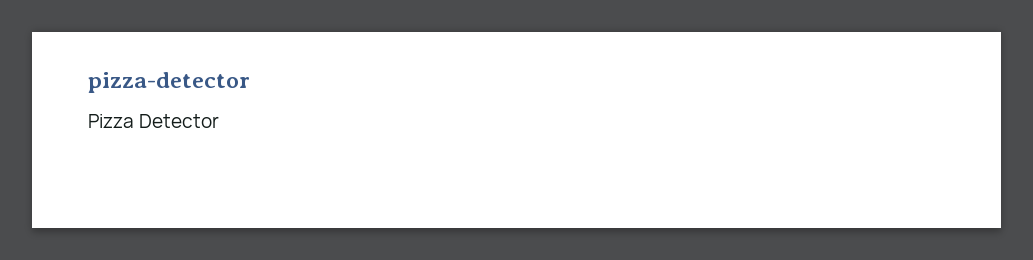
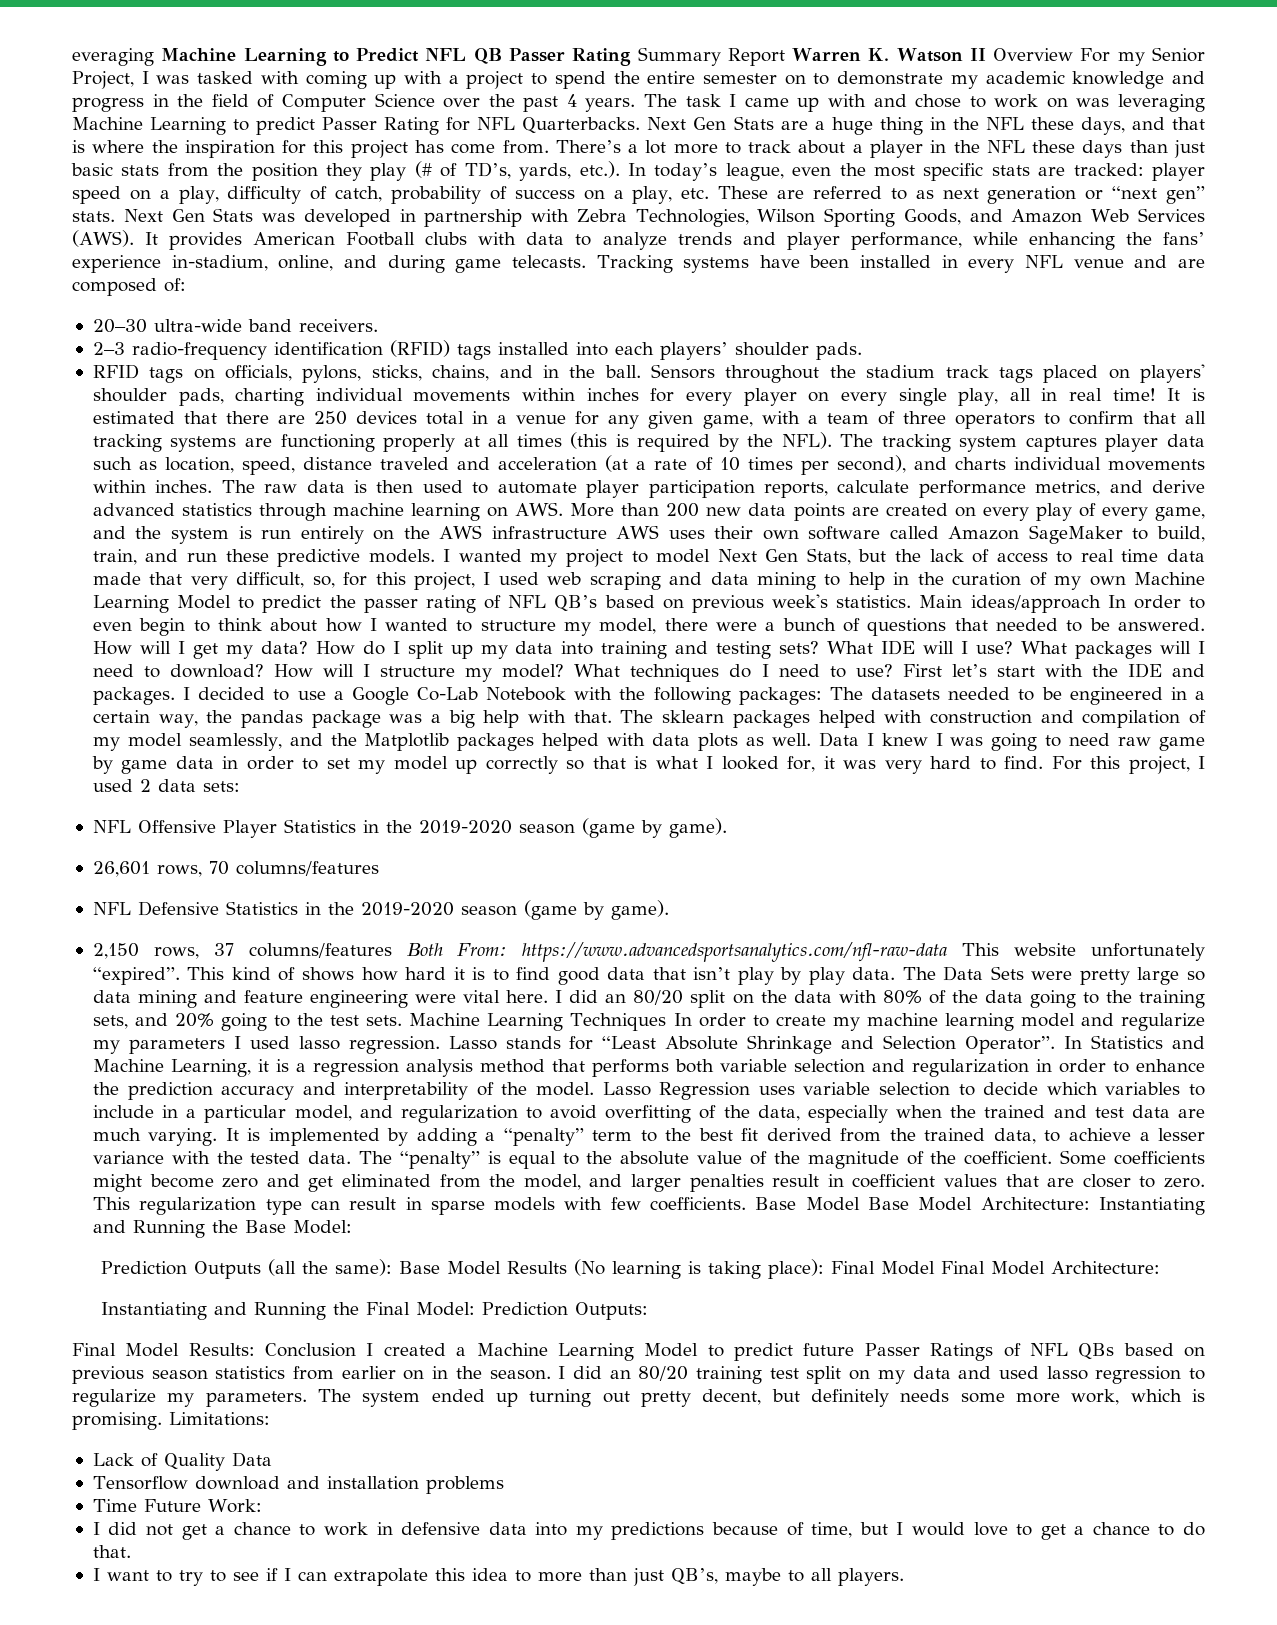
- pizza-detector
- Pizza Detector
+ everaging Machine Learning to Predict NFL QB Passer Rating Summary Report Warren K. Watson II Overview For my Senior Project, I was tasked with coming up with a project to spend the entire semester on to demonstrate my academic knowledge and progress in the field of Computer Science over the past 4 years. The task I came up with and chose to work on was leveraging Machine Learning to predict Passer Rating for NFL Quarterbacks. Next Gen Stats are a huge thing in the NFL these days, and that is where the inspiration for this project has come from. There’s a lot more to track about a player in the NFL these days than just basic stats from the position they play (# of TD’s, yards, etc.). In today’s league, even the most specific stats are tracked: player speed on a play, difficulty of catch, probability of success on a play, etc. These are referred to as next generation or “next gen” stats. Next Gen Stats was developed in partnership with Zebra Technologies, Wilson Sporting Goods, and Amazon Web Services (AWS). It provides American Football clubs with data to analyze trends and player performance, while enhancing the fans’ experience in-stadium, online, and during game telecasts. Tracking systems have been installed in every NFL venue and are composed of:
+ 20–30 ultra-wide band receivers.
+ 2–3 radio-frequency identification (RFID) tags installed into each players’ shoulder pads.
+ RFID tags on officials, pylons, sticks, chains, and in the ball. Sensors throughout the stadium track tags placed on players' shoulder pads, charting individual movements within inches for every player on every single play, all in real time! It is estimated that there are 250 devices total in a venue for any given game, with a team of three operators to confirm that all tracking systems are functioning properly at all times (this is required by the NFL). The tracking system captures player data such as location, speed, distance traveled and acceleration (at a rate of 10 times per second), and charts individual movements within inches. The raw data is then used to automate player participation reports, calculate performance metrics, and derive advanced statistics through machine learning on AWS. More than 200 new data points are created on every play of every game, and the system is run entirely on the AWS infrastructure AWS uses their own software called Amazon SageMaker to build, train, and run these predictive models. I wanted my project to model Next Gen Stats, but the lack of access to real time data made that very difficult, so, for this project, I used web scraping and data mining to help in the curation of my own Machine Learning Model to predict the passer rating of NFL QB’s based on previous week's statistics. Main ideas/approach In order to even begin to think about how I wanted to structure my model, there were a bunch of questions that needed to be answered. How will I get my data? How do I split up my data into training and testing sets? What IDE will I use? What packages will I need to download? How will I structure my model? What techniques do I need to use? First let’s start with the IDE and packages. I decided to use a Google Co-Lab Notebook with the following packages: The datasets needed to be engineered in a certain way, the pandas package was a big help with that. The sklearn packages helped with construction and compilation of my model seamlessly, and the Matplotlib packages helped with data plots as well. Data I knew I was going to need raw game by game data in order to set my model up correctly so that is what I looked for, it was very hard to find. For this project, I used 2 data sets:
+ NFL Offensive Player Statistics in the 2019-2020 season (game by game).
+ 26,601 rows, 70 columns/features
+ NFL Defensive Statistics in the 2019-2020 season (game by game).
+ 2,150 rows, 37 columns/features Both From: https://www.advancedsportsanalytics.com/nfl-raw-data This website unfortunately “expired”. This kind of shows how hard it is to find good data that isn’t play by play data. The Data Sets were pretty large so data mining and feature engineering were vital here. I did an 80/20 split on the data with 80% of the data going to the training sets, and 20% going to the test sets. Machine Learning Techniques In order to create my machine learning model and regularize my parameters I used lasso regression. Lasso stands for “Least Absolute Shrinkage and Selection Operator”. In Statistics and Machine Learning, it is a regression analysis method that performs both variable selection and regularization in order to enhance the prediction accuracy and interpretability of the model. Lasso Regression uses variable selection to decide which variables to include in a particular model, and regularization to avoid overfitting of the data, especially when the trained and test data are much varying. It is implemented by adding a “penalty” term to the best fit derived from the trained data, to achieve a lesser variance with the tested data. The “penalty” is equal to the absolute value of the magnitude of the coefficient. Some coefficients might become zero and get eliminated from the model, and larger penalties result in coefficient values that are closer to zero. This regularization type can result in sparse models with few coefficients. Base Model Base Model Architecture: Instantiating and Running the Base Model:
+ Prediction Outputs (all the same): Base Model Results (No learning is taking place): Final Model Final Model Architecture:
+ Instantiating and Running the Final Model: Prediction Outputs:
+ Final Model Results: Conclusion I created a Machine Learning Model to predict future Passer Ratings of NFL QBs based on previous season statistics from earlier on in the season. I did an 80/20 training test split on my data and used lasso regression to regularize my parameters. The system ended up turning out pretty decent, but definitely needs some more work, which is promising. Limitations:
+ Lack of Quality Data
+ Tensorflow download and installation problems
+ Time Future Work:
+ I did not get a chance to work in defensive data into my predictions because of time, but I would love to get a chance to do that.
+ I want to try to see if I can extrapolate this idea to more than just QB’s, maybe to all players.

